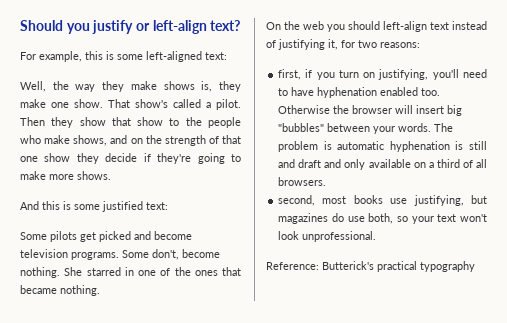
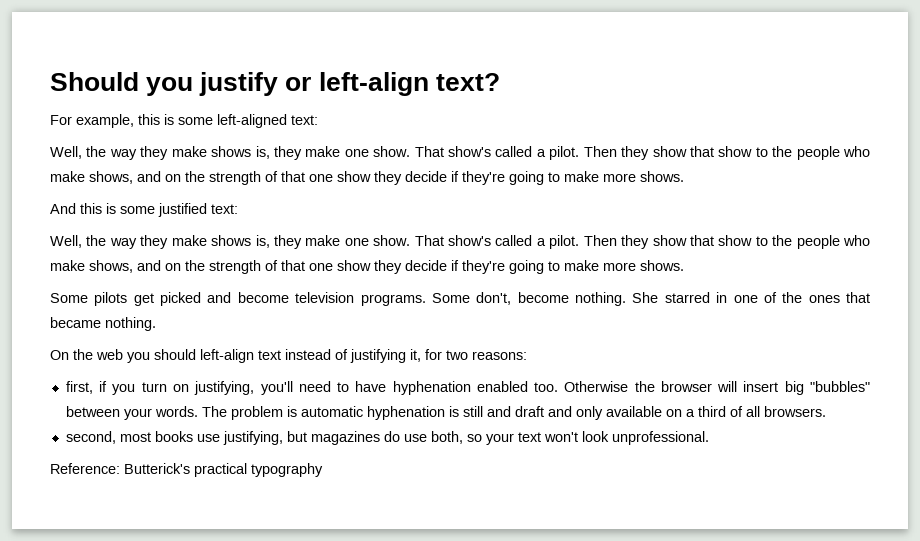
  And this is some justified text:
+ Well, the way they make shows is, they make one show. That show's called a pilot. Then they show that show to the people who make shows, and on the strength of that one show they decide if they're going to make more shows.

